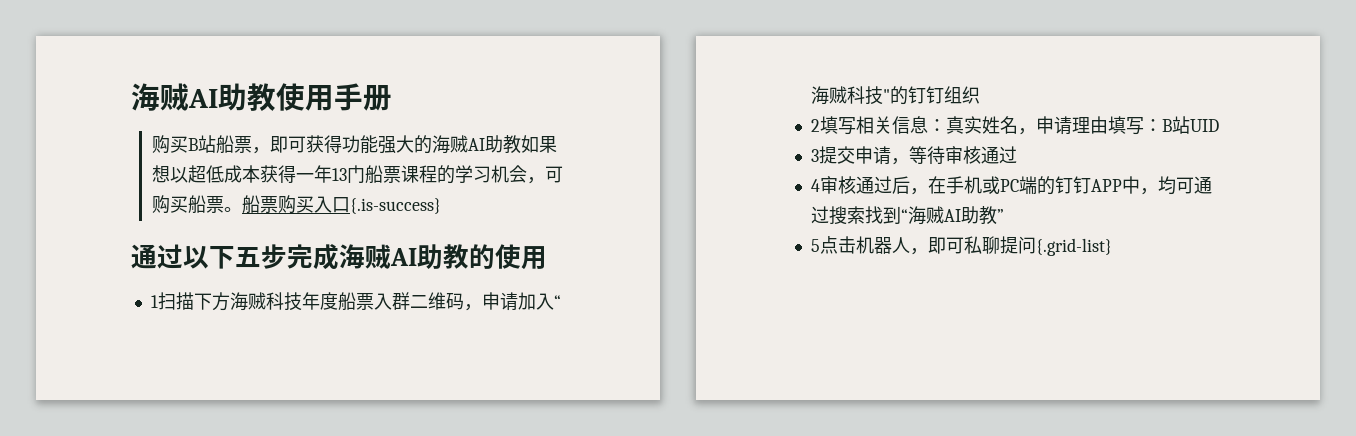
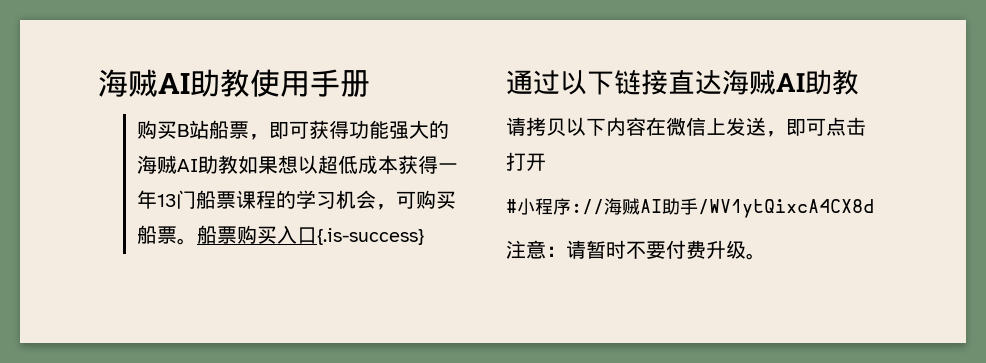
- 通过以下五步完成海贼AI助教的使用
- 1扫描下方海贼科技年度船票入群二维码，申请加入“海贼科技"的钉钉组织
- 2填写相关信息：真实姓名，申请理由填写：B站UID
- 3提交申请，等待审核通过
- 4审核通过后，在手机或PC端的钉钉APP中，均可通过搜索找到“海贼AI助教”
- 5点击机器人，即可私聊提问{.grid-list}
+ 通过以下链接直达海贼AI助教
+ 请拷贝以下内容在微信上发送，即可点击打开
+ #小程序://海贼AI助手/WV1ytQixcA4CX8d
+ 注意：请暂时不要付费升级。

